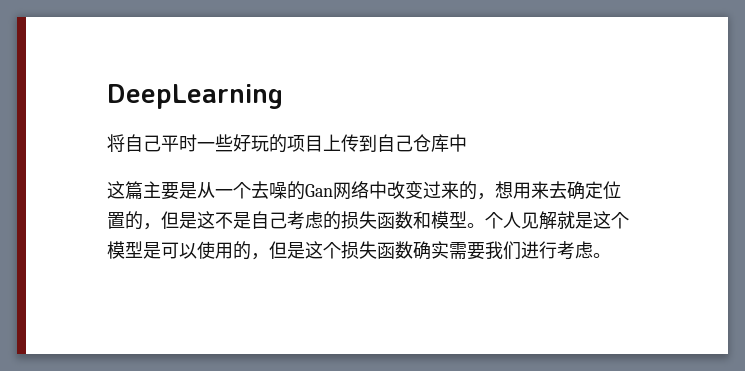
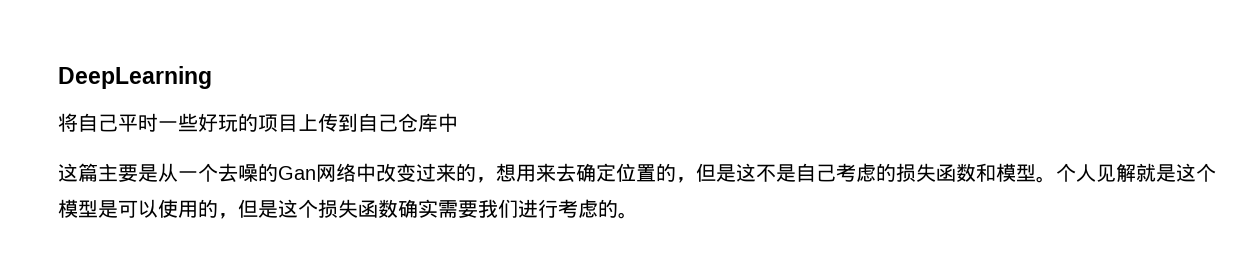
- 个人见解就是这个模型是可以使用的，但是这个损失函数确实需要我们进行考虑。
+ 个人见解就是这个模型是可以使用的，但是这个损失函数确实需要我们进行考虑的。

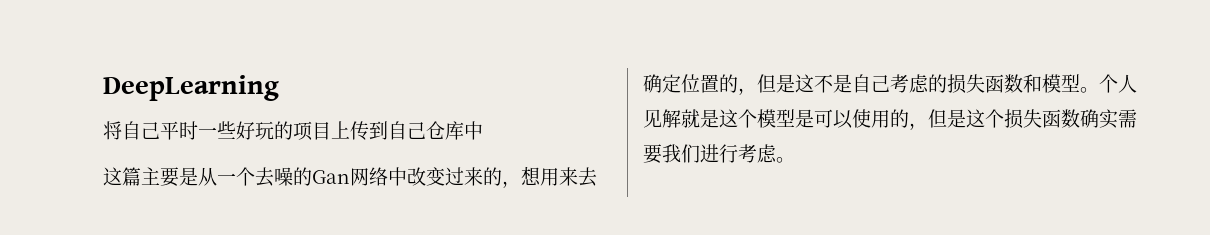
- 个人见解就是这个模型是可以使用的，但是这个损失函数确实需要我们进行考虑的。
+ 个人见解就是这个模型是可以使用的，但是这个损失函数确实需要我们进行考虑。

